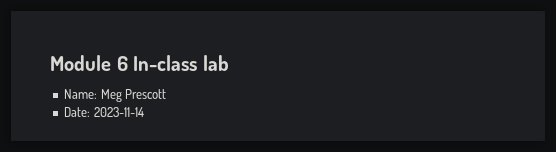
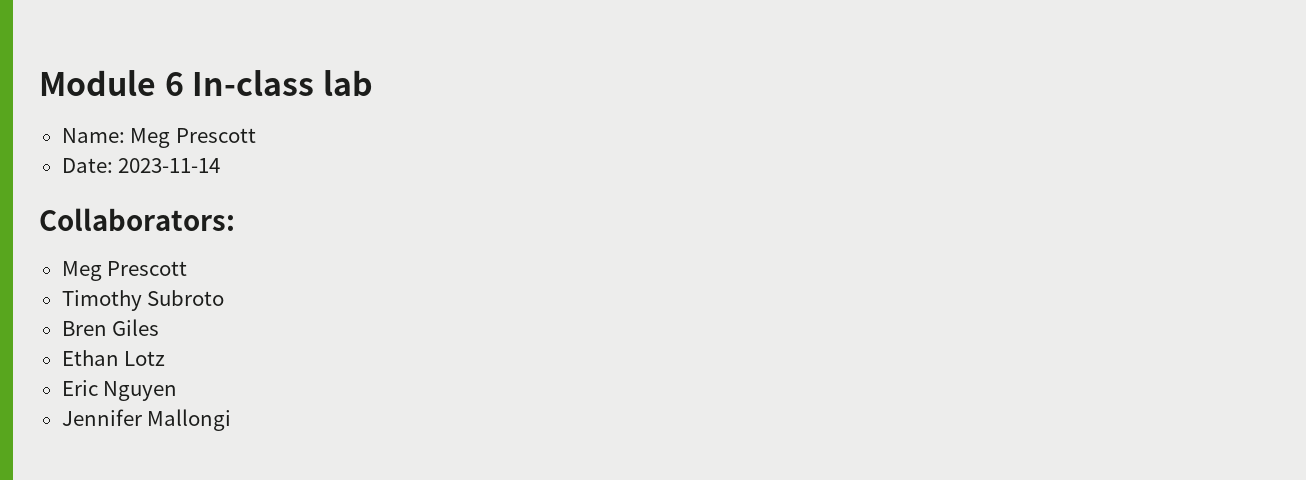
+ Collaborators:
+ Meg Prescott
+ Timothy Subroto
+ Bren Giles
+ Ethan Lotz
+ Eric Nguyen
+ Jennifer Mallongi

